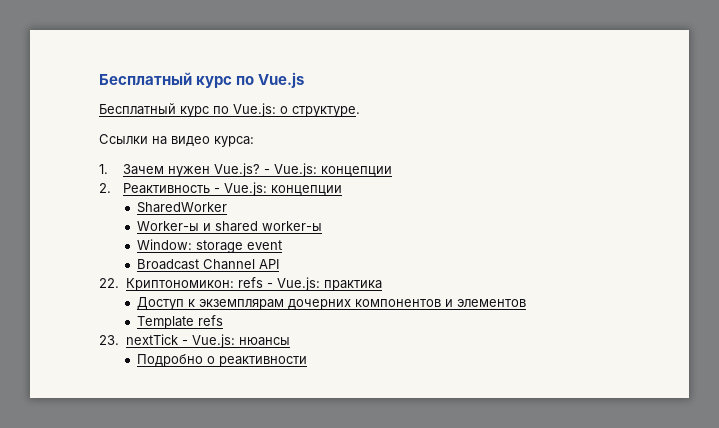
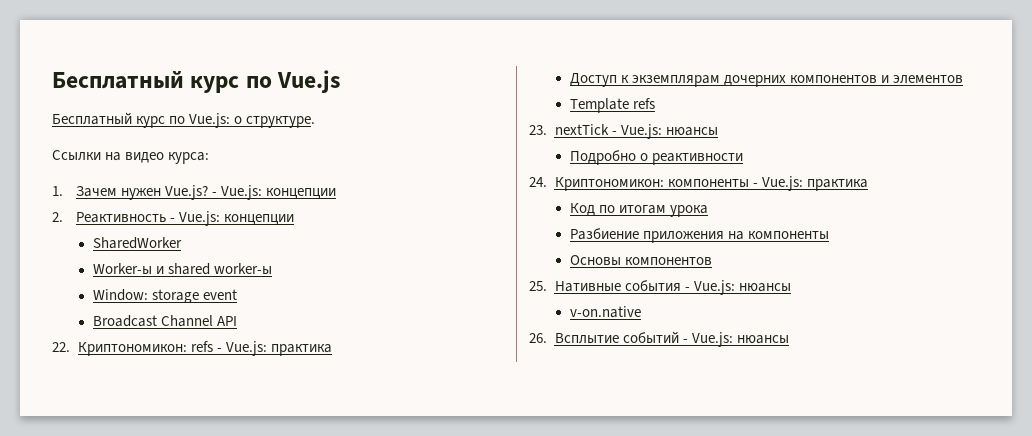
+ 24. Криптономикон: компоненты - Vue.js: практика
+ Код по итогам урока
+ Разбиение приложения на компоненты
+ Основы компонентов
+ 25. Нативные события - Vue.js: нюансы
+ v-on.native
+ 26. Всплытие событий - Vue.js: нюансы

